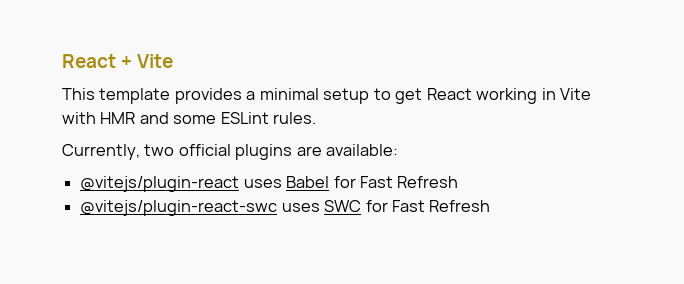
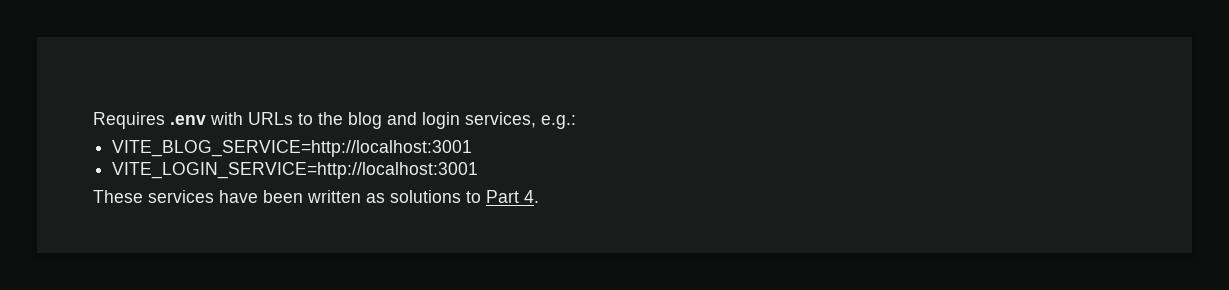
- React + Vite
- This template provides a minimal setup to get React working in Vite with HMR and some ESLint rules.
- Currently, two official plugins are available:
- @vitejs/plugin-react uses Babel for Fast Refresh
- @vitejs/plugin-react-swc uses SWC for Fast Refresh
+ Requires .env with URLs to the blog and login services, e.g.:
+ VITE_BLOG_SERVICE=http://localhost:3001
+ VITE_LOGIN_SERVICE=http://localhost:3001
+ These services have been written as solutions to Part 4.

